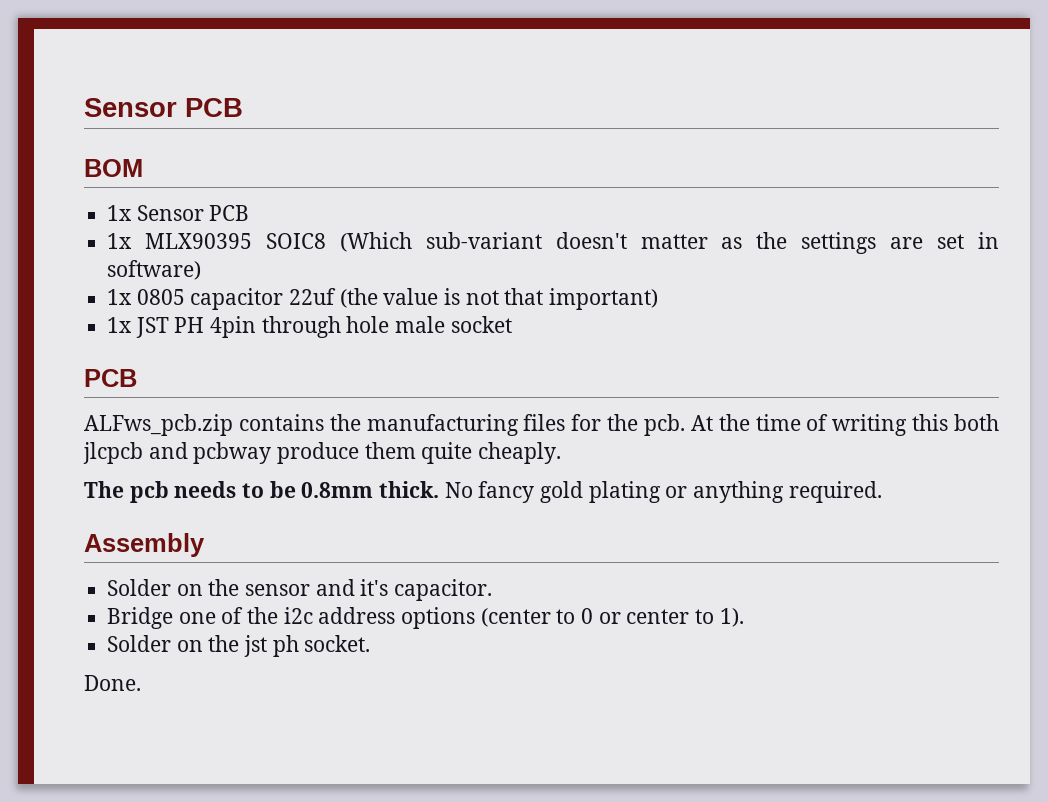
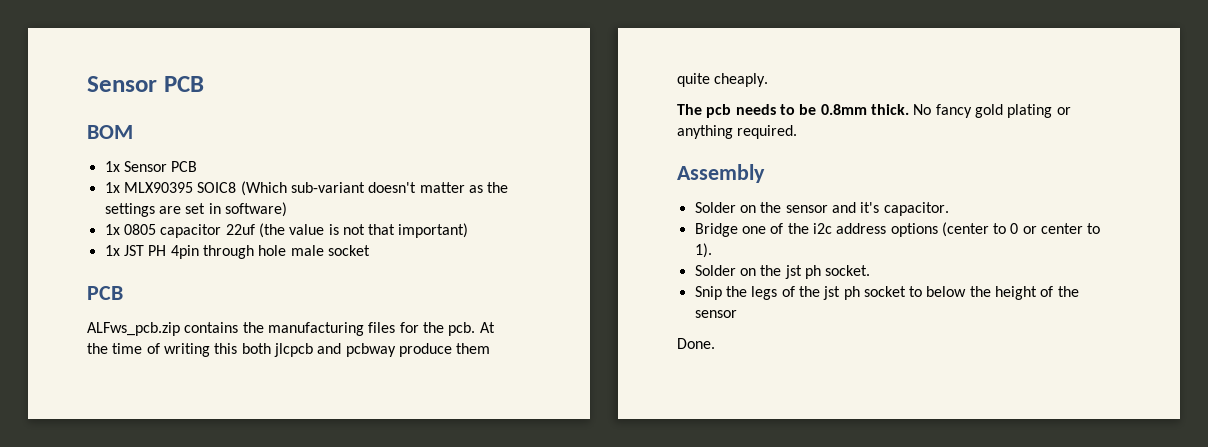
+ Snip the legs of the jst ph socket to below the height of the sensor

